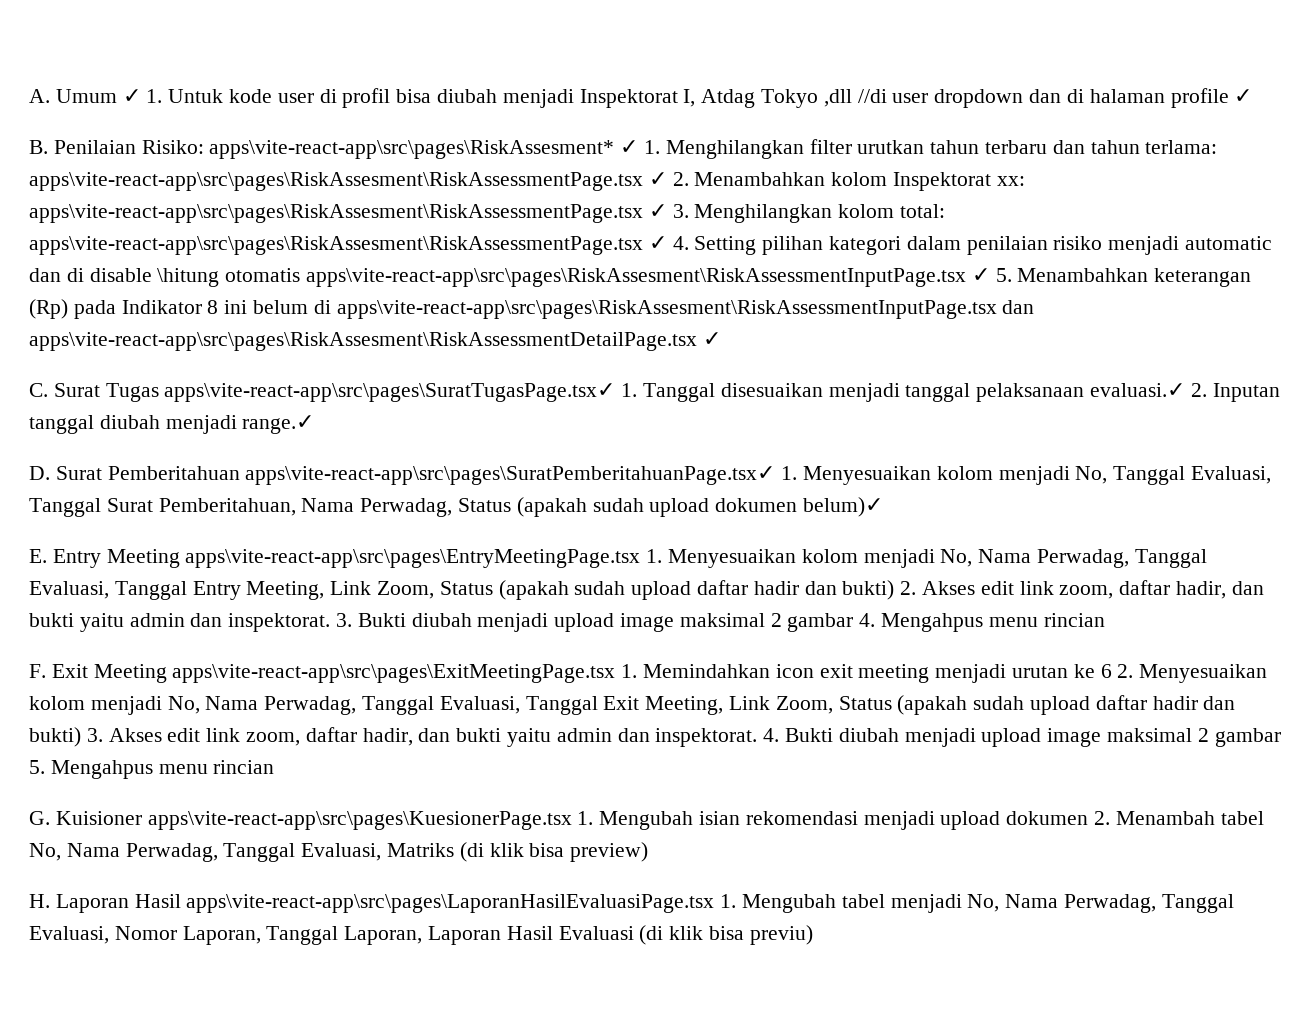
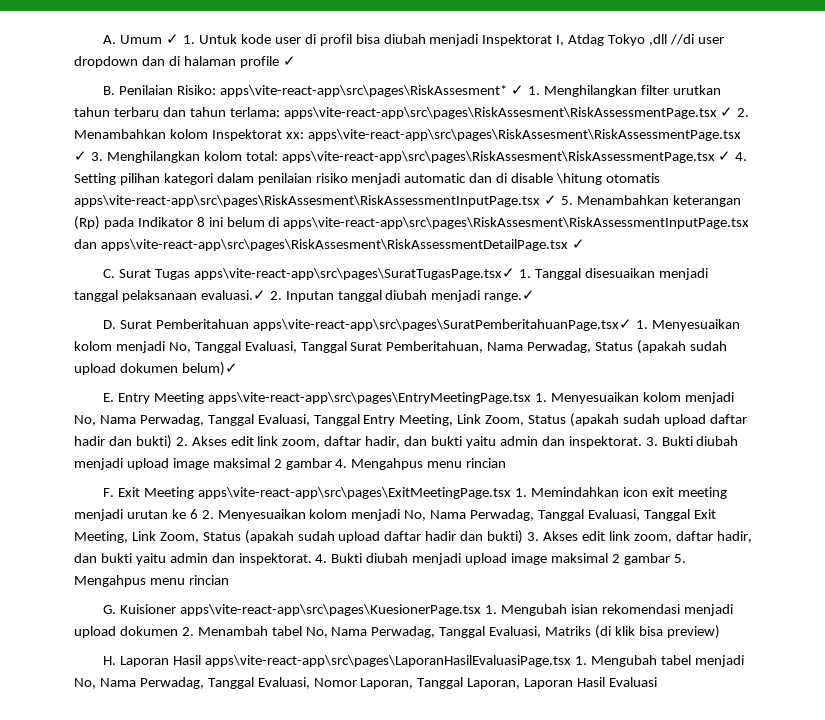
- H. Laporan Hasil apps\vite-react-app\src\pages\LaporanHasilEvaluasiPage.tsx 1. Mengubah tabel menjadi No, Nama Perwadag, Tanggal Evaluasi, Nomor Laporan, Tanggal Laporan, Laporan Hasil Evaluasi (di klik bisa previu)
+ H. Laporan Hasil apps\vite-react-app\src\pages\LaporanHasilEvaluasiPage.tsx 1. Mengubah tabel menjadi No, Nama Perwadag, Tanggal Evaluasi, Nomor Laporan, Tanggal Laporan, Laporan Hasil Evaluasi

